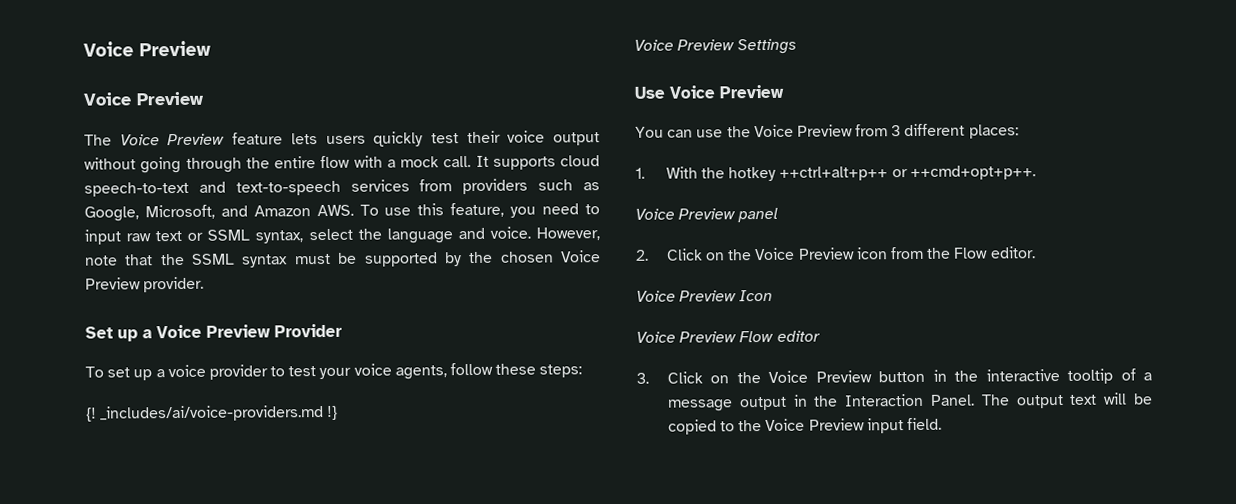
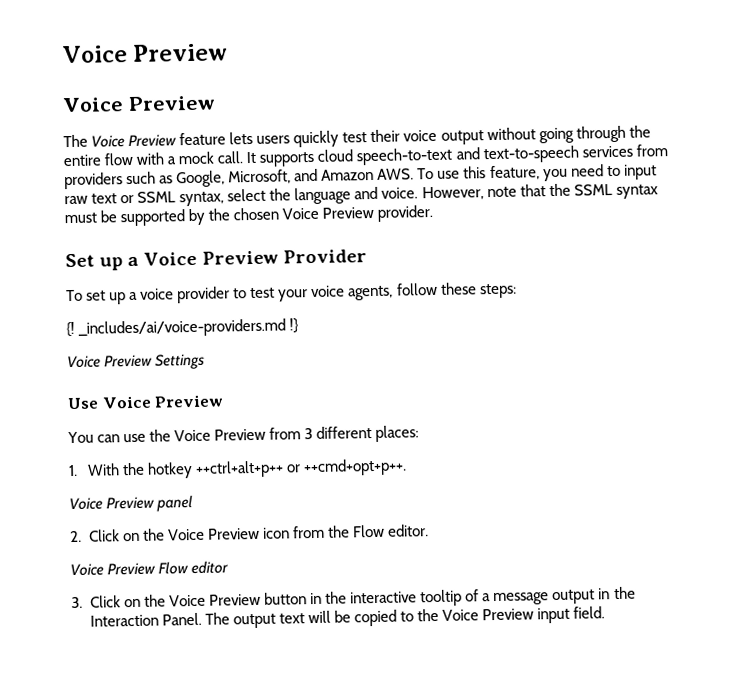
- Voice Preview Icon

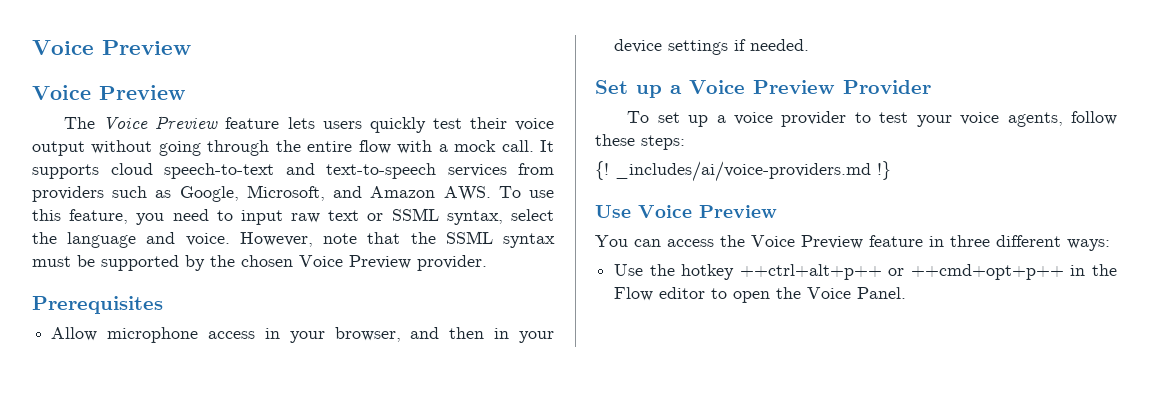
+ Prerequisites
+ Allow microphone access in your browser, and then in your device settings if needed.
- Voice Preview Settings
- You can use the Voice Preview from 3 different places:
- 1. With the hotkey ++ctrl+alt+p++ or ++cmd+opt+p++.
- Voice Preview panel
- 2. Click on the Voice Preview icon from the Flow editor.
- Voice Preview Flow editor
- 3. Click on the Voice Preview button in the interactive tooltip of a message output in the Interaction Panel. The output text will be copied to the Voice Preview input field.
+ You can access the Voice Preview feature in three different ways:
+ Use the hotkey ++ctrl+alt+p++ or ++cmd+opt+p++ in the Flow editor to open the Voice Panel.

